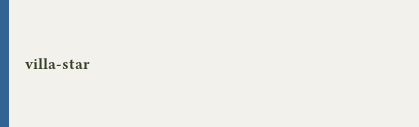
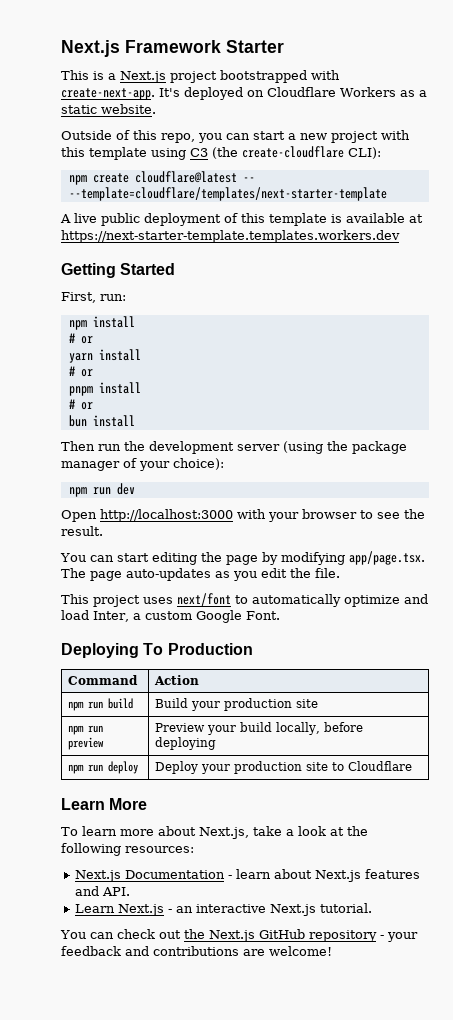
- villa-star
+ Next.js Framework Starter
+ This is a Next.js project bootstrapped with create-next-app. It's deployed on Cloudflare Workers as a static website.
+ Outside of this repo, you can start a new project with this template using C3 (the create-cloudflare CLI):
+ npm create cloudflare@latest -- --template=cloudflare/templates/next-starter-template
+ A live public deployment of this template is available at https://next-starter-template.templates.workers.dev
+ Getting Started
+ First, run:
+ npm install
+ # or
+ yarn install
+ # or
+ pnpm install
+ # or
+ bun install
+ Then run the development server (using the package manager of your choice):
+ npm run dev
+ Open http://localhost:3000 with your browser to see the result.
+ You can start editing the page by modifying app/page.tsx. The page auto-updates as you edit the file.
+ This project uses next/font to automatically optimize and load Inter, a custom Google Font.
+ Deploying To Production
+ Command | Action
+ npm run build | Build your production site
+ npm run preview | Preview your build locally, before deploying
+ npm run deploy | Deploy your production site to Cloudflare
+ Learn More
+ To learn more about Next.js, take a look at the following resources:
+ Next.js Documentation - learn about Next.js features and API.
+ Learn Next.js - an interactive Next.js tutorial.
+ You can check out the Next.js GitHub repository - your feedback and contributions are welcome!

